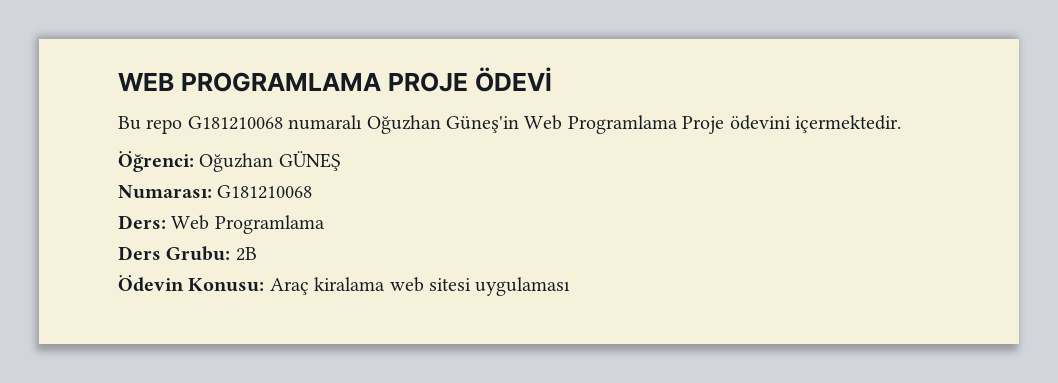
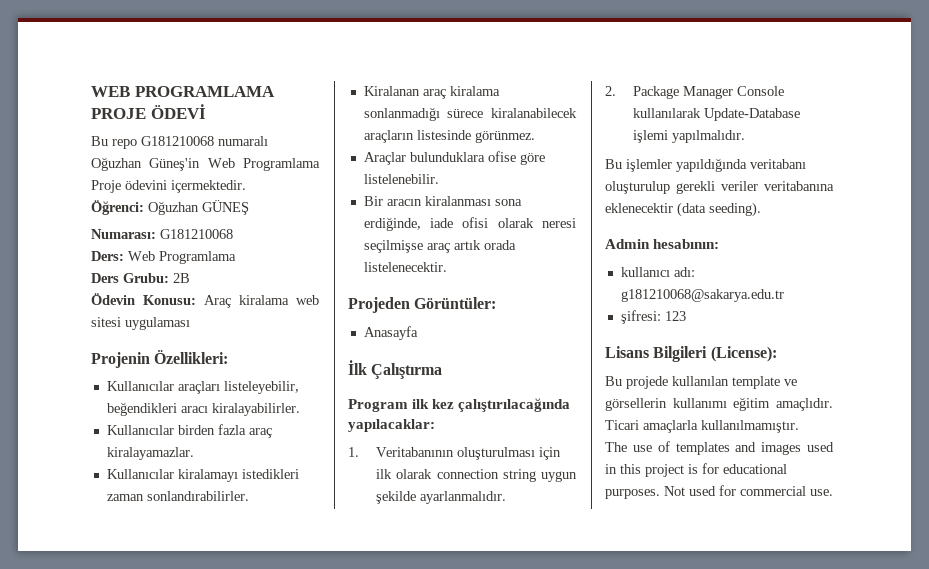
+ Projenin Özellikleri:
+ Kullanıcılar araçları listeleyebilir, beğendikleri aracı kiralayabilirler.
+ Kullanıcılar birden fazla araç kiralayamazlar.
+ Kullanıcılar kiralamayı istedikleri zaman sonlandırabilirler.
+ Kiralanan araç kiralama sonlanmadığı sürece kiralanabilecek araçların listesinde görünmez.
+ Araçlar bulunduklara ofise göre listelenebilir.
+ Bir aracın kiralanması sona erdiğinde, iade ofisi olarak neresi seçilmişse araç artık orada listelenecektir.
+ Projeden Görüntüler:
+ Anasayfa
+ İlk Çalıştırma
+ Program ilk kez çalıştırılacağında yapılacaklar:
+ 1. Veritabanının oluşturulması için ilk olarak connection string uygun şekilde ayarlanmalıdır.
+ 2. Package Manager Console kullanılarak Update-Database işlemi yapılmalıdır.
+ Bu işlemler yapıldığında veritabanı oluşturulup gerekli veriler veritabanına eklenecektir (data seeding).
+ Admin hesabının:
+ kullanıcı adı: g181210068@sakarya.edu.tr
+ şifresi: 123
+ Lisans Bilgileri (License):
+ Bu projede kullanılan template ve görsellerin kullanımı eğitim amaçlıdır. Ticari amaçlarla kullanılmamıştır.
+ The use of templates and images used in this project is for educational purposes. Not used for commercial use.

